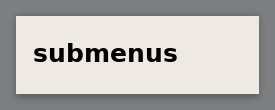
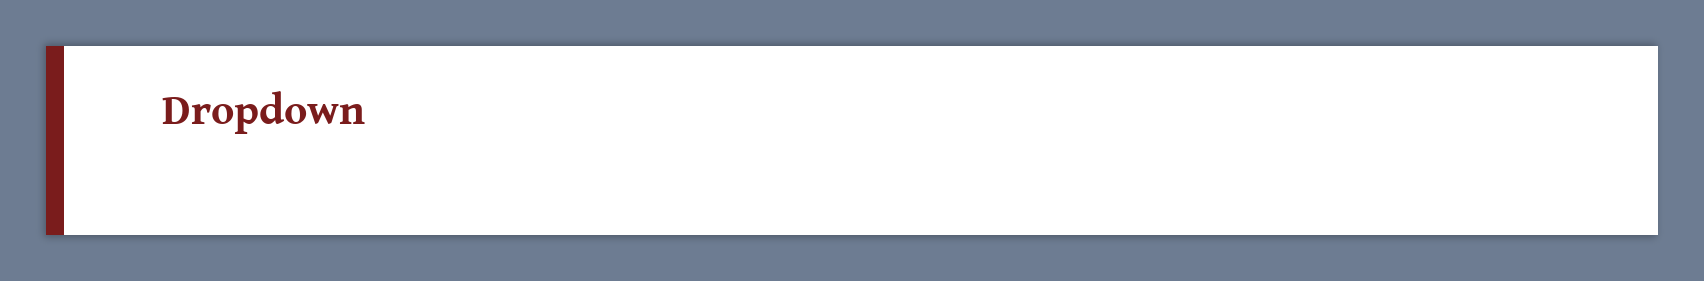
- submenus
+ Dropdown

